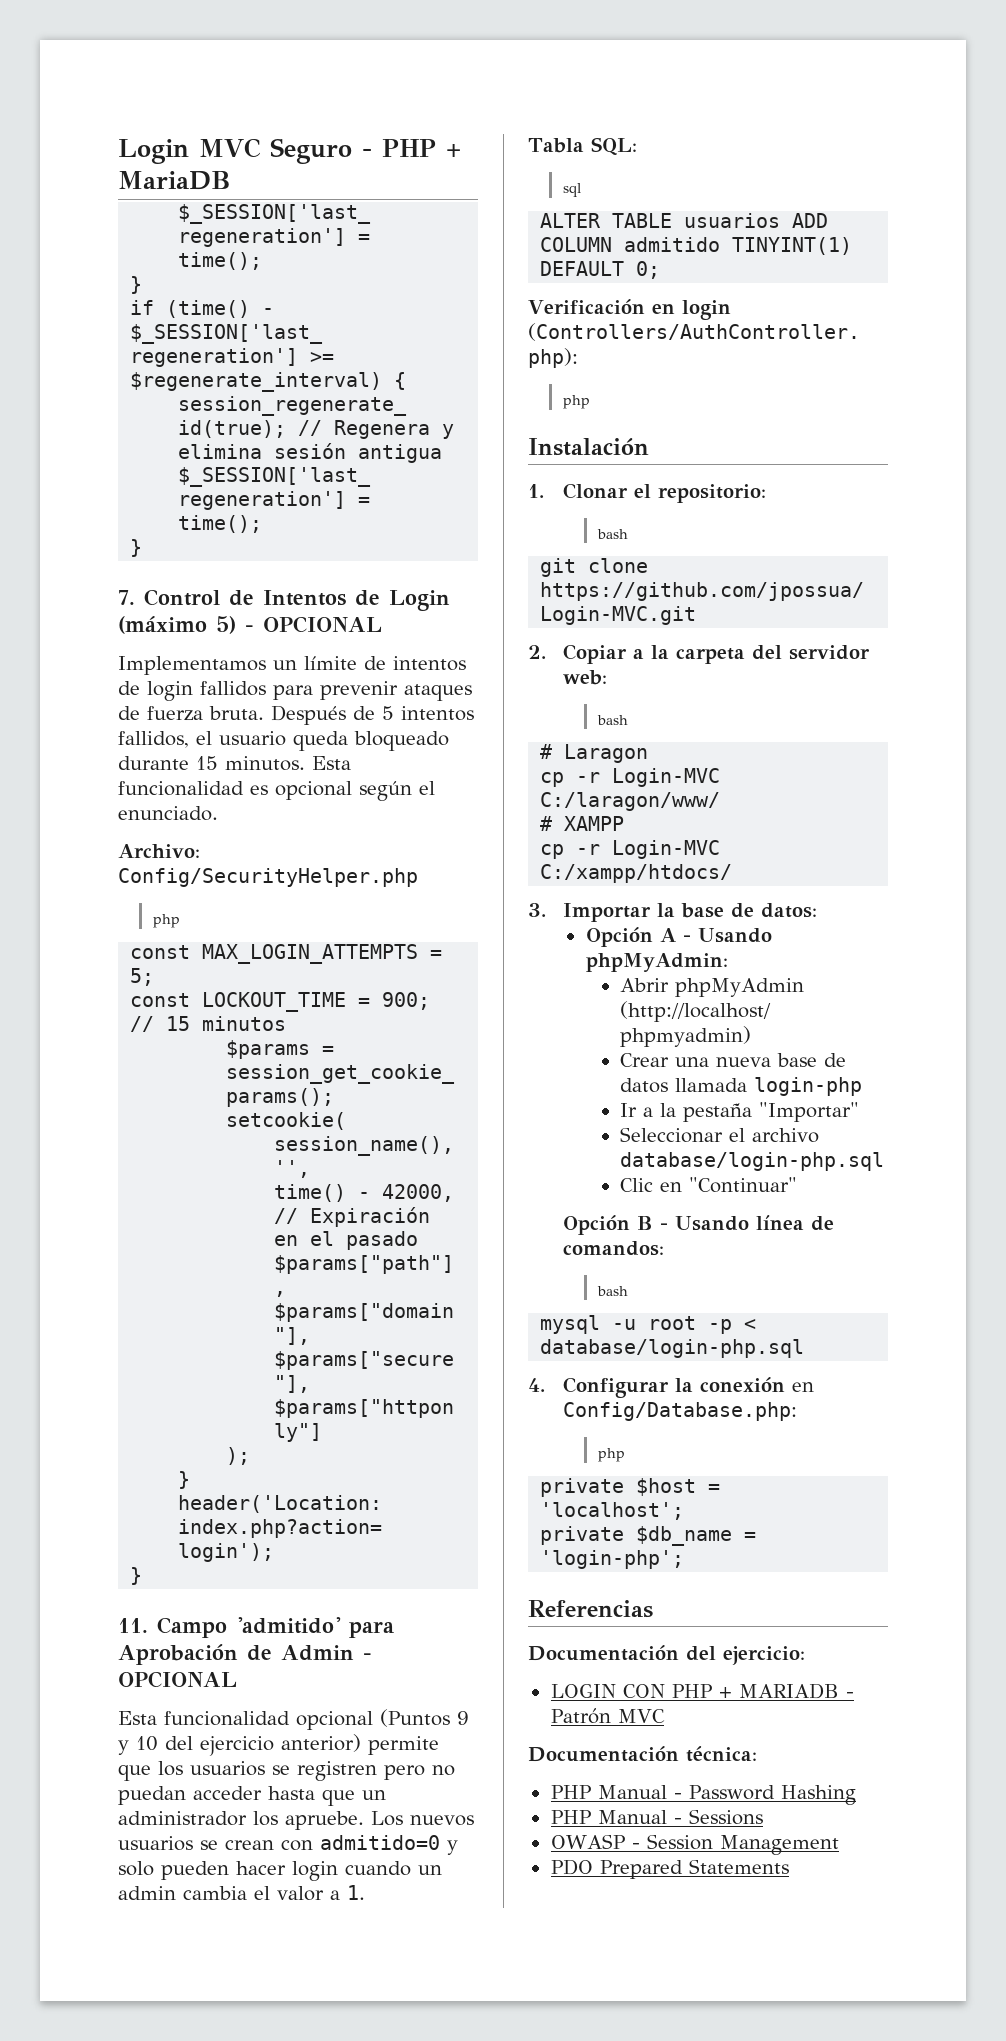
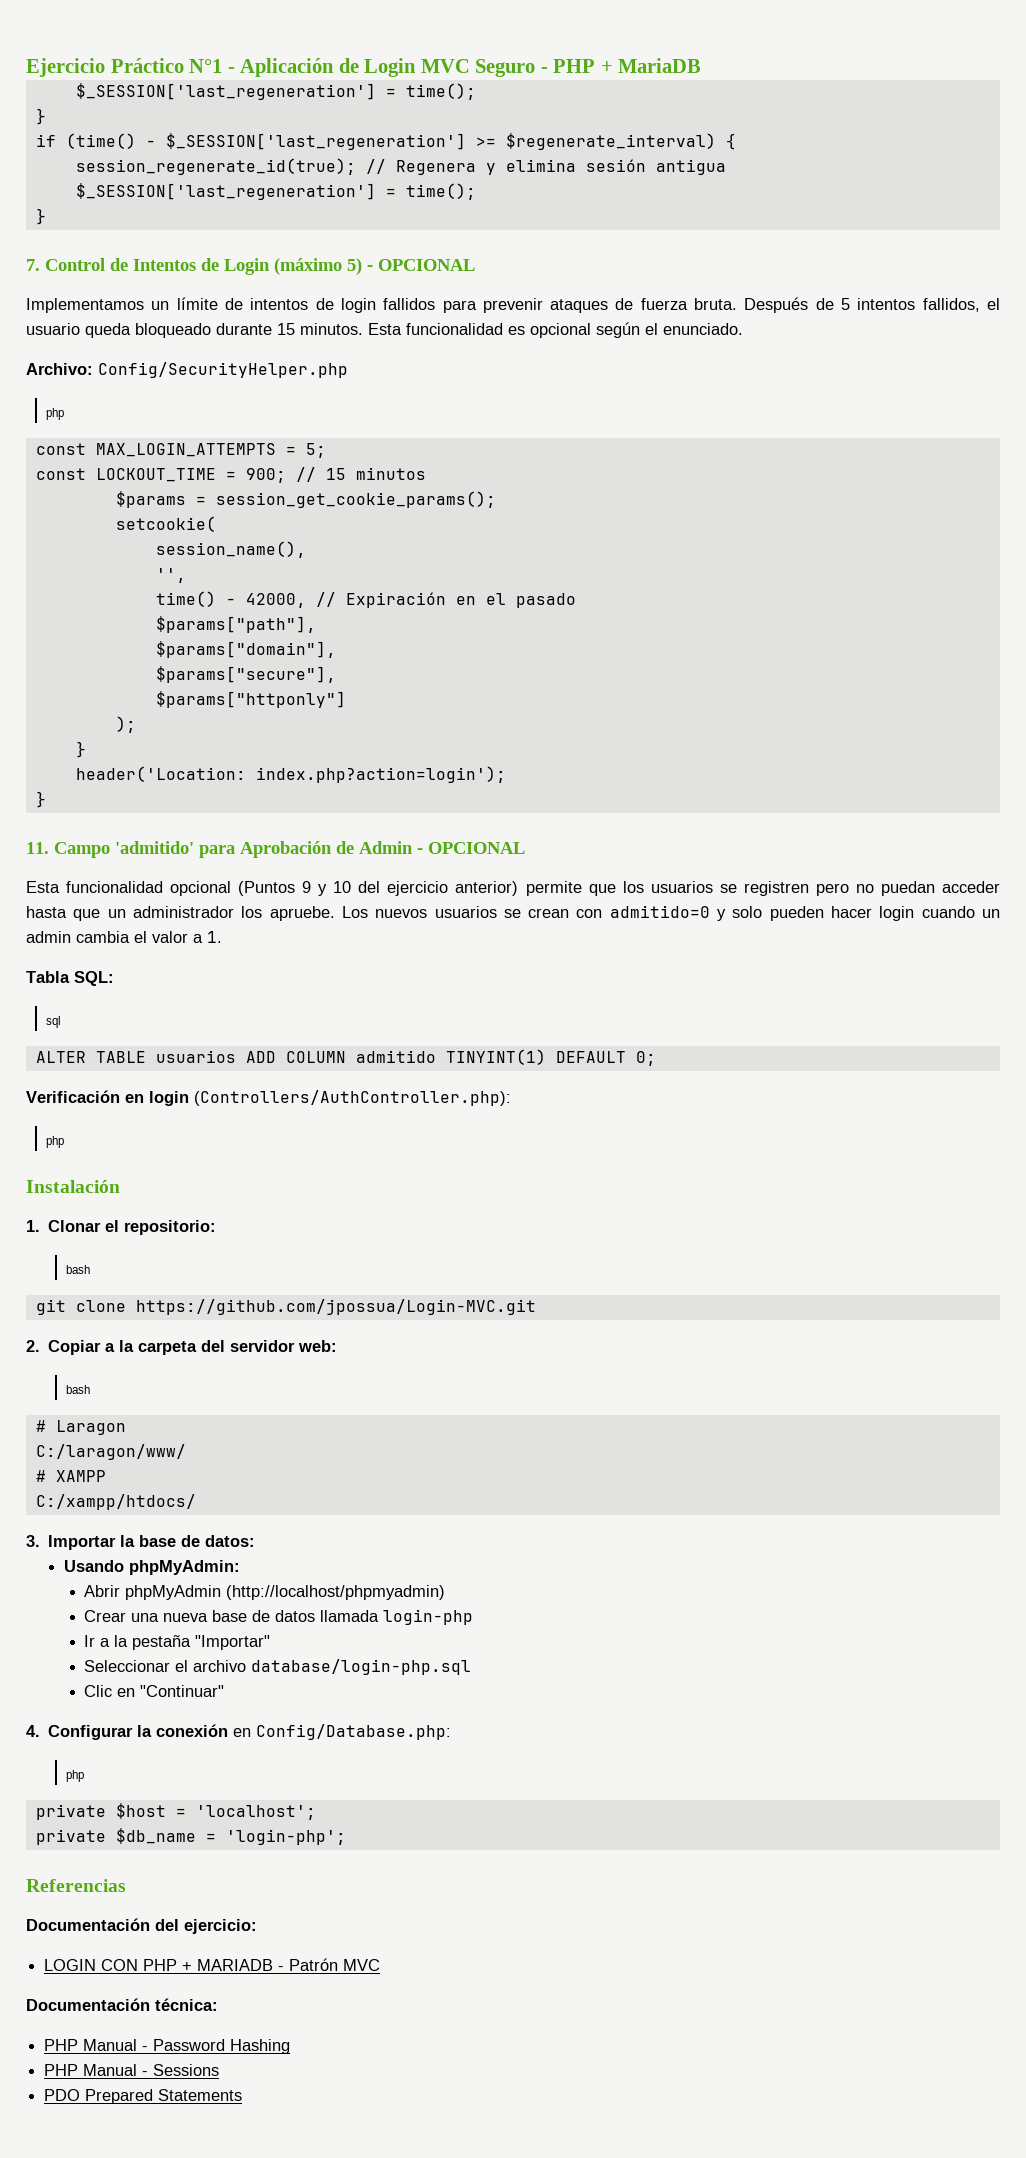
- Login MVC Seguro - PHP + MariaDB
+ Ejercicio Práctico N°1 - Aplicación de Login MVC Seguro - PHP + MariaDB
- cp -r Login-MVC C:/laragon/www/
+ C:/laragon/www/
- cp -r Login-MVC C:/xampp/htdocs/
+ C:/xampp/htdocs/
- Opción A - Usando phpMyAdmin:
+ Usando phpMyAdmin:
- Opción B - Usando línea de comandos:
- bash
- mysql -u root -p < database/login-php.sql
- OWASP - Session Management

